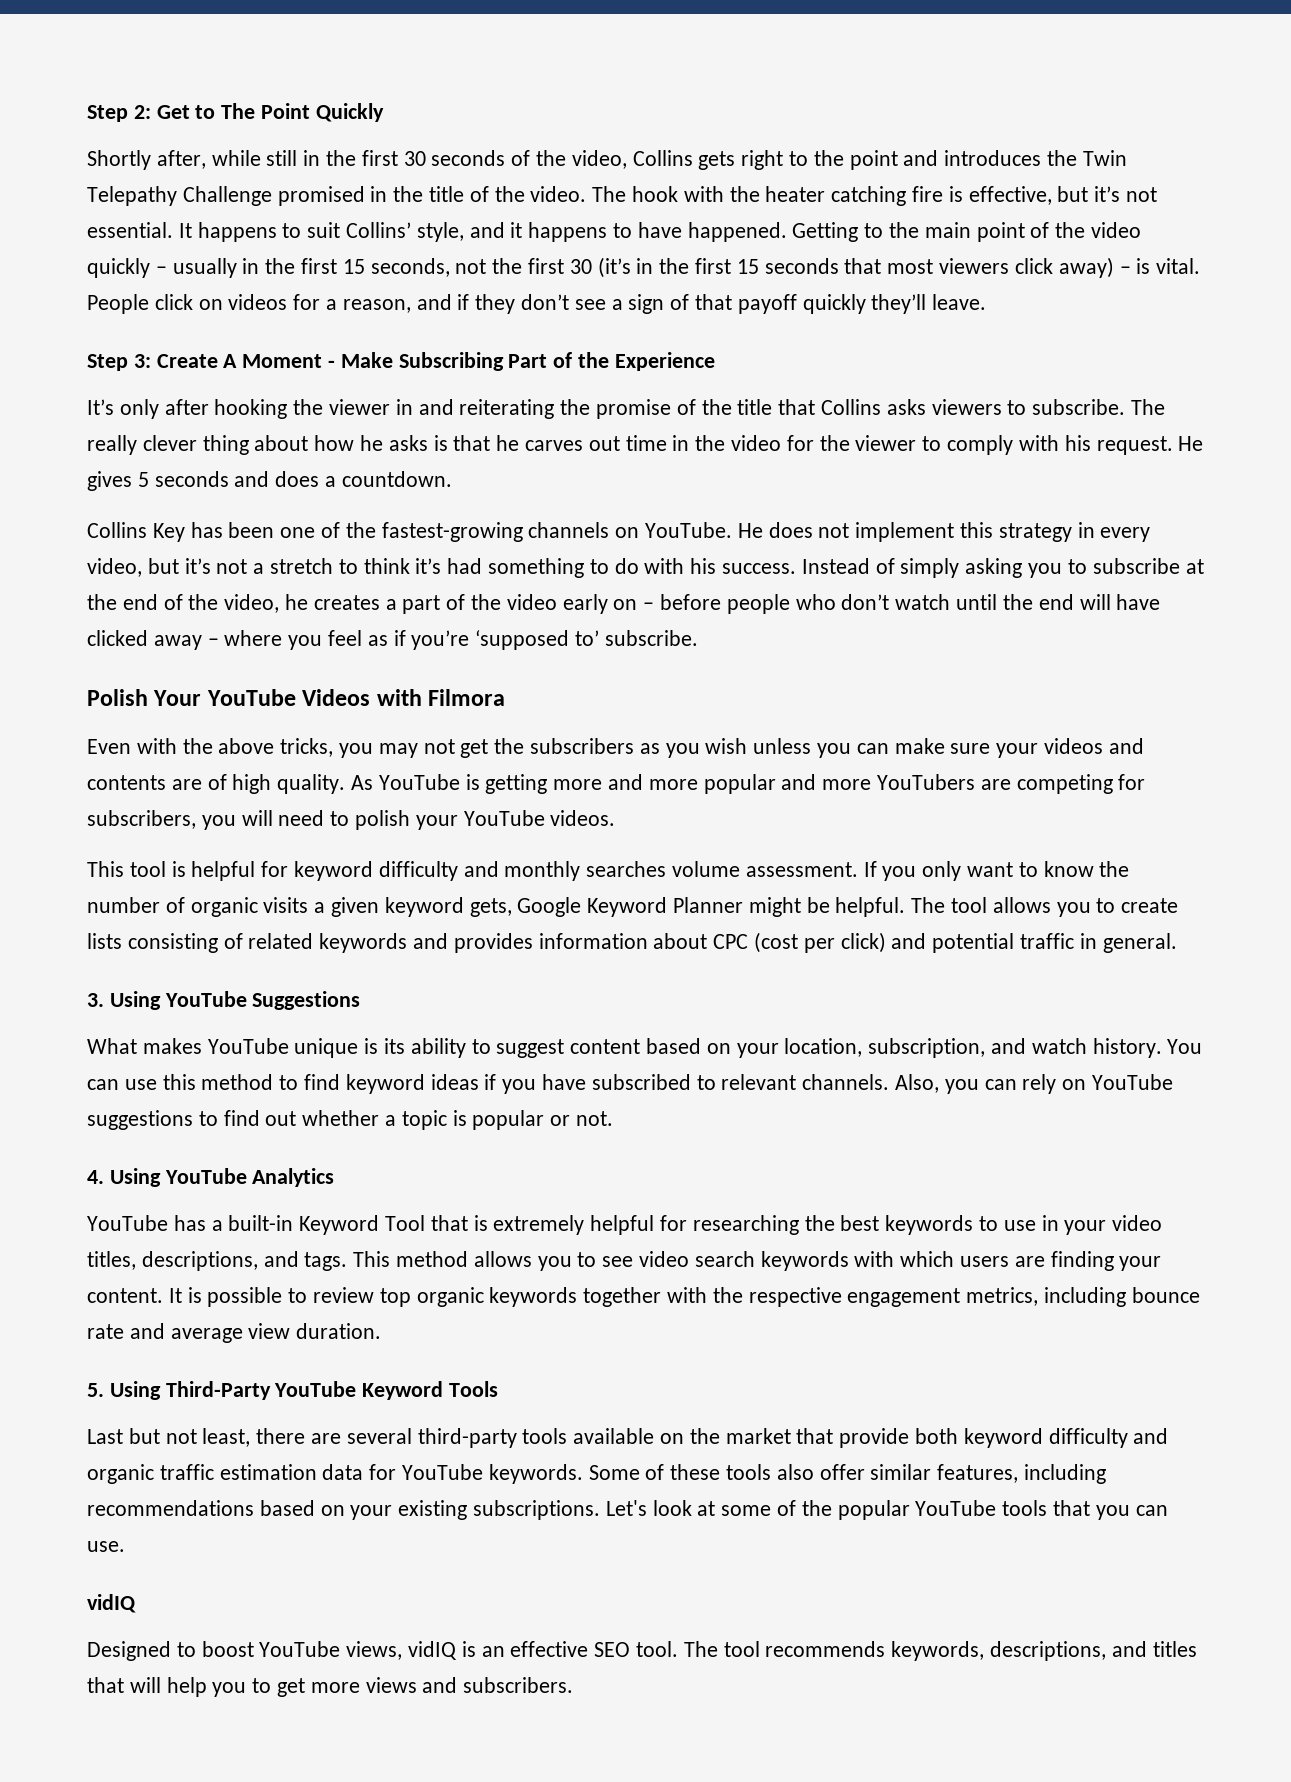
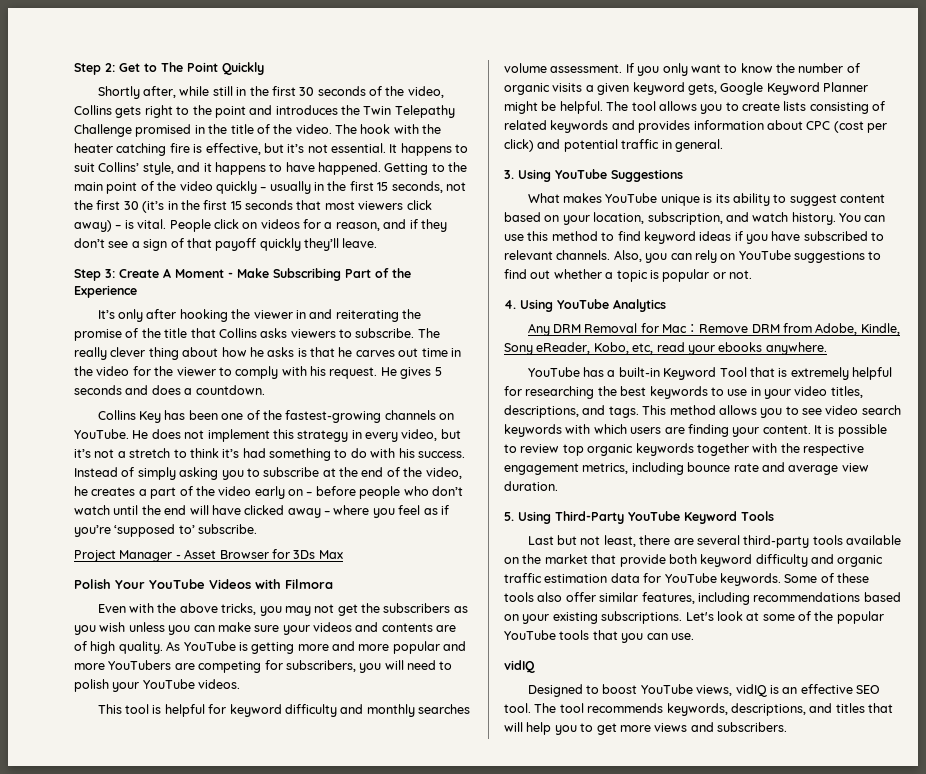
+ Project Manager - Asset Browser for 3Ds Max
+ Any DRM Removal for Mac：Remove DRM from Adobe, Kindle, Sony eReader, Kobo, etc, read your ebooks anywhere.

